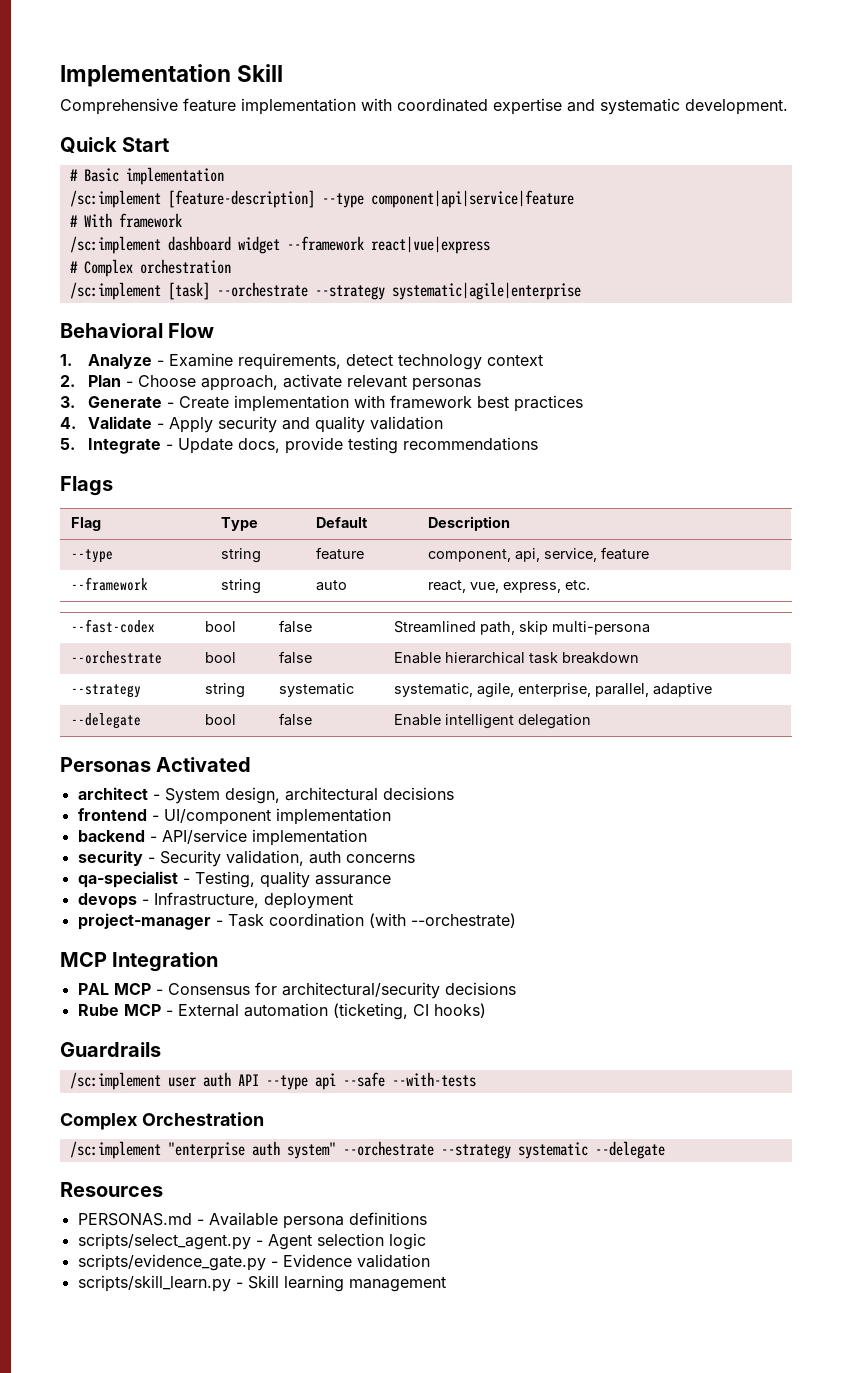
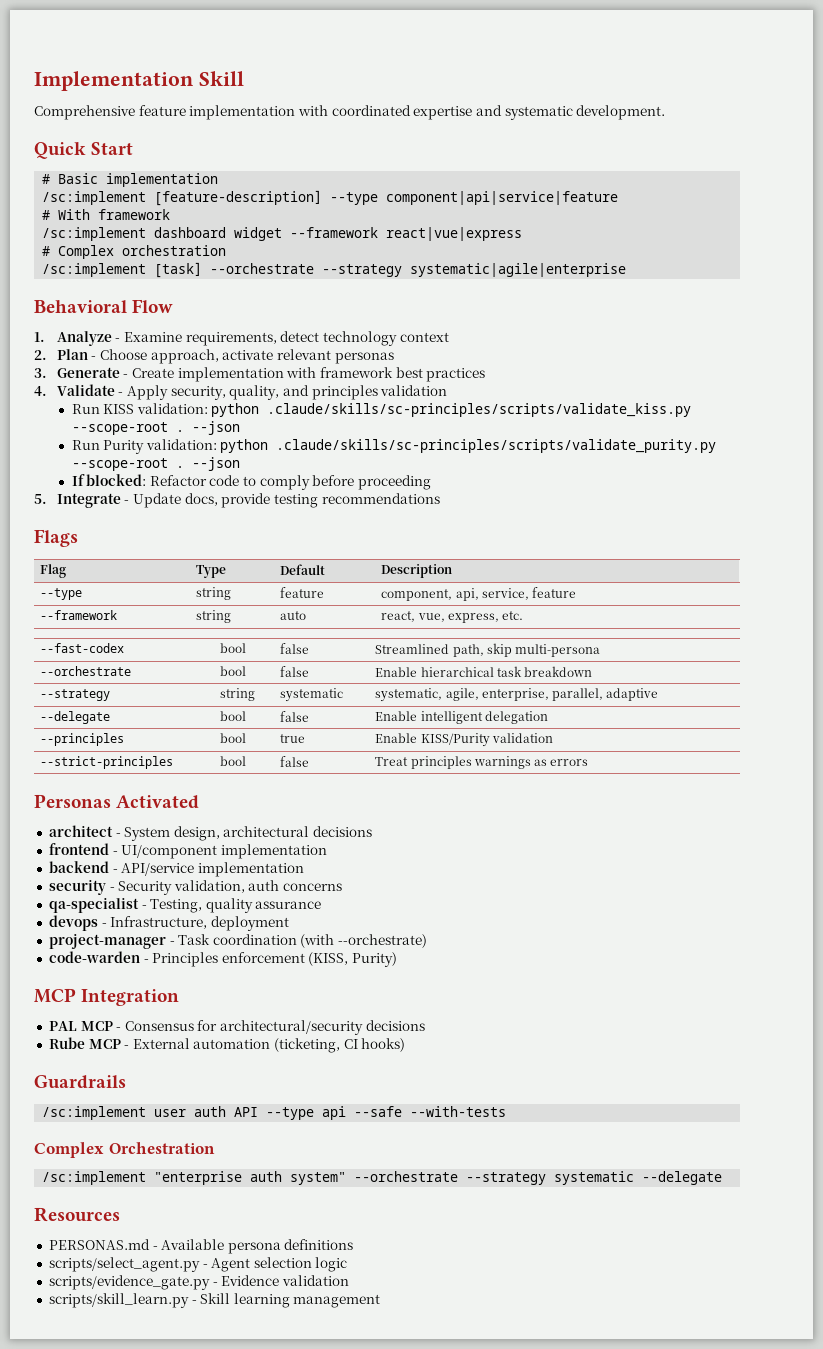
- 4. Validate - Apply security and quality validation
+ 4. Validate - Apply security, quality, and principles validation
+ Run KISS validation: python .claude/skills/sc-principles/scripts/validate_kiss.py --scope-root . --json
+ Run Purity validation: python .claude/skills/sc-principles/scripts/validate_purity.py --scope-root . --json
+ If blocked: Refactor code to comply before proceeding
+ --principles | bool | true | Enable KISS/Purity validation
+ --strict-principles | bool | false | Treat principles warnings as errors
+ code-warden - Principles enforcement (KISS, Purity)

